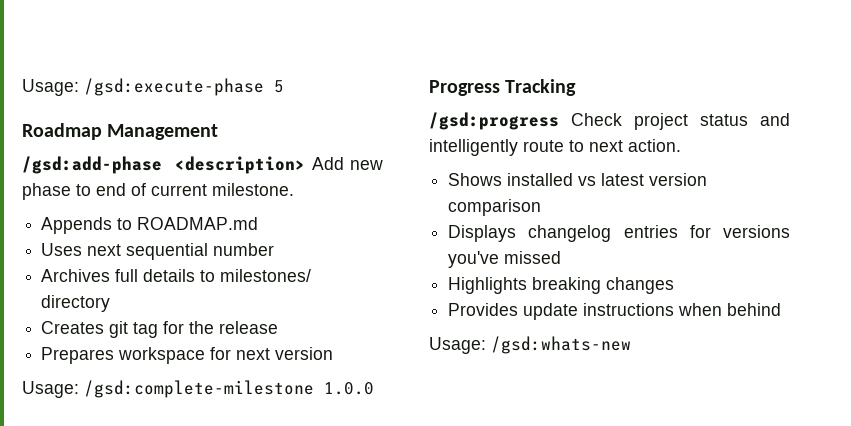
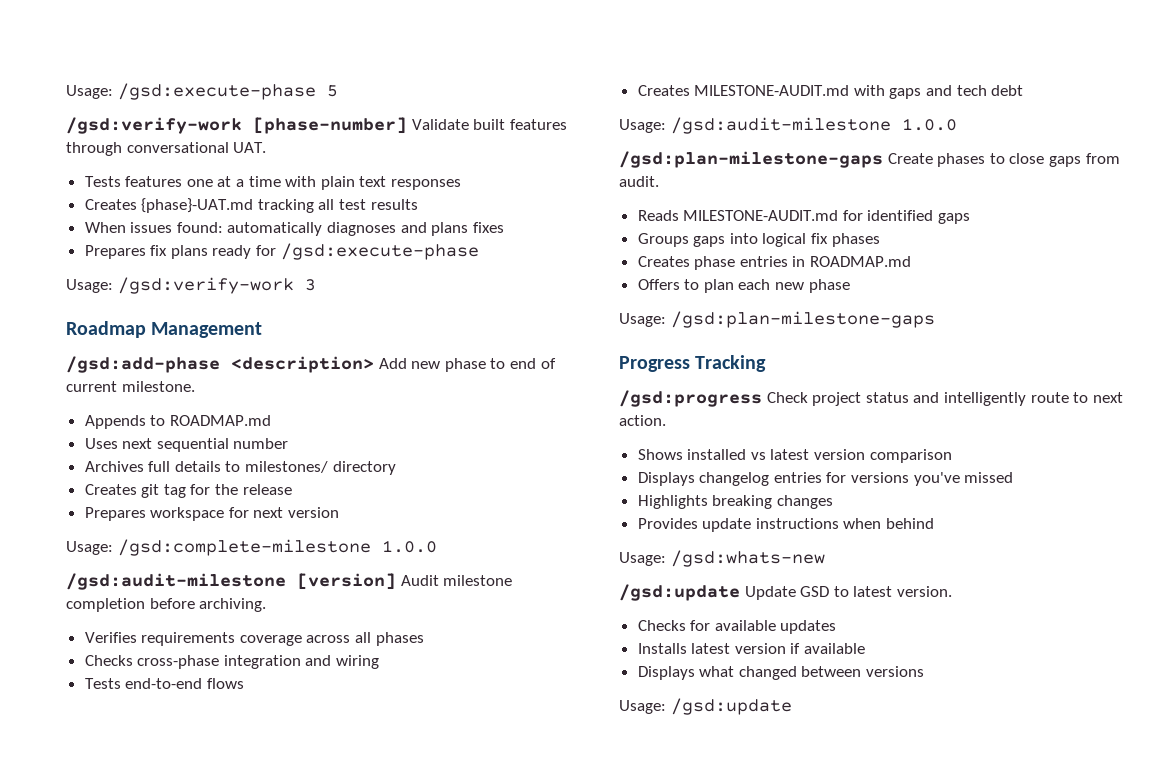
+ /gsd:verify-work [phase-number] Validate built features through conversational UAT.
+ Tests features one at a time with plain text responses
+ Creates {phase}-UAT.md tracking all test results
+ When issues found: automatically diagnoses and plans fixes
+ Prepares fix plans ready for /gsd:execute-phase
+ Usage: /gsd:verify-work 3
+ /gsd:audit-milestone [version] Audit milestone completion before archiving.
+ Verifies requirements coverage across all phases
+ Checks cross-phase integration and wiring
+ Tests end-to-end flows
+ Creates MILESTONE-AUDIT.md with gaps and tech debt
+ Usage: /gsd:audit-milestone 1.0.0
+ /gsd:plan-milestone-gaps Create phases to close gaps from audit.
+ Reads MILESTONE-AUDIT.md for identified gaps
+ Groups gaps into logical fix phases
+ Creates phase entries in ROADMAP.md
+ Offers to plan each new phase
+ Usage: /gsd:plan-milestone-gaps
+ /gsd:update Update GSD to latest version.
+ Checks for available updates
+ Installs latest version if available
+ Displays what changed between versions
+ Usage: /gsd:update

